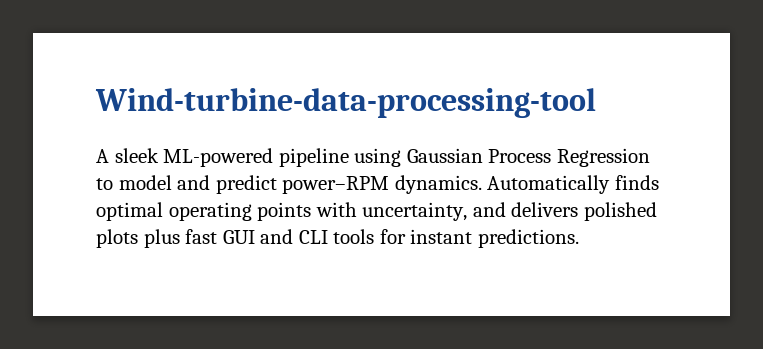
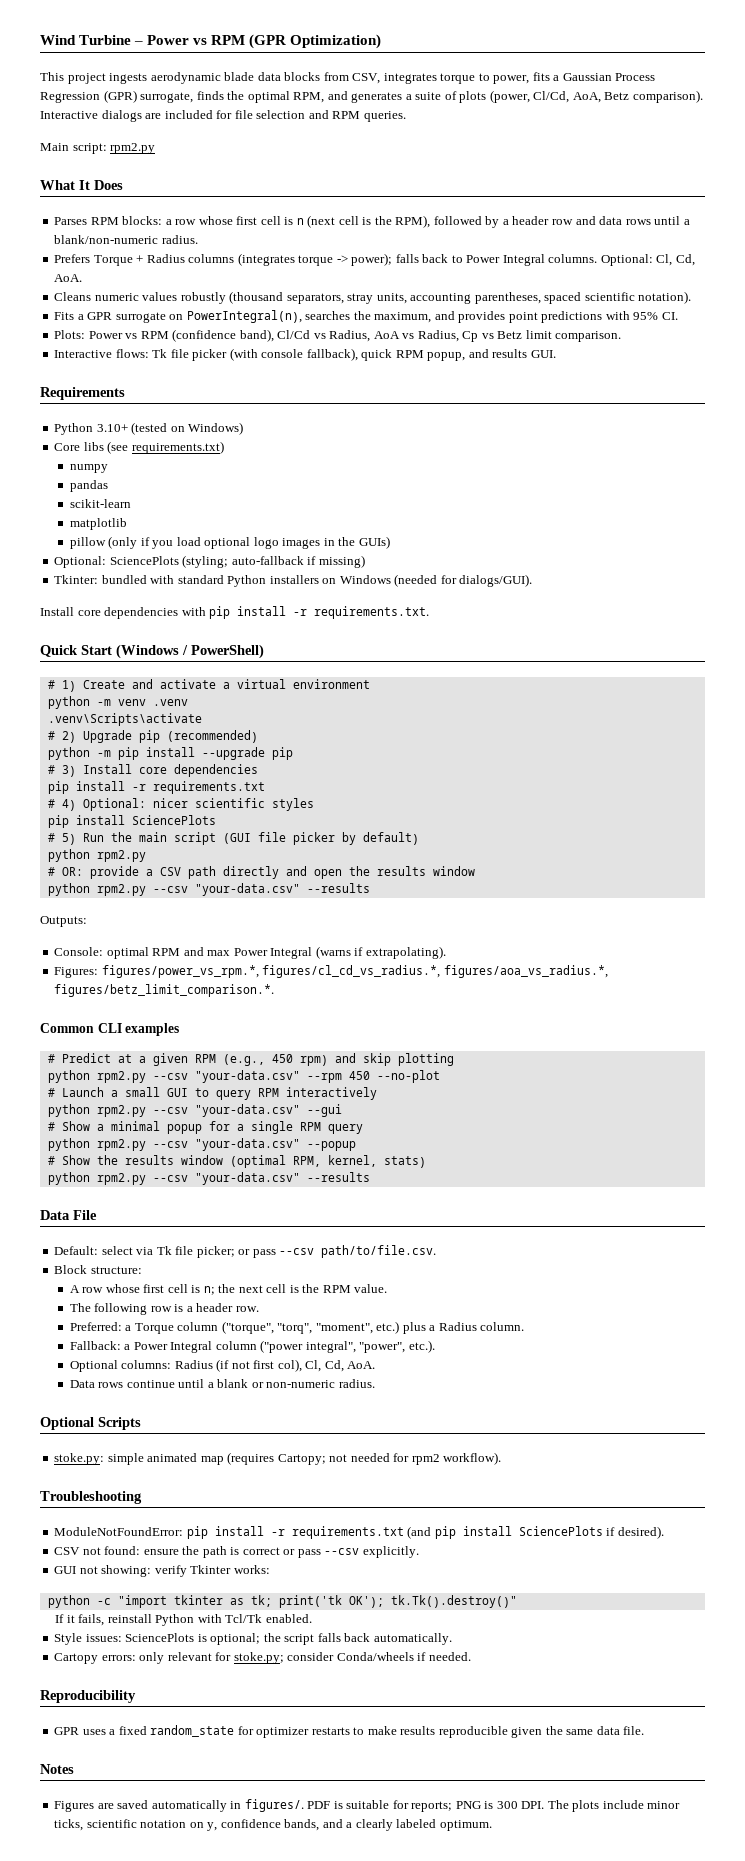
- Wind-turbine-data-processing-tool
- A sleek ML-powered pipeline using Gaussian Process Regression to model and predict power–RPM dynamics. Automatically finds optimal operating points with uncertainty, and delivers polished plots plus fast GUI and CLI tools for instant predictions.
+ Wind Turbine – Power vs RPM (GPR Optimization)
+ This project ingests aerodynamic blade data blocks from CSV, integrates torque to power, fits a Gaussian Process Regression (GPR) surrogate, finds the optimal RPM, and generates a suite of plots (power, Cl/Cd, AoA, Betz comparison). Interactive dialogs are included for file selection and RPM queries.
+ Main script: rpm2.py
+ What It Does
+ Parses RPM blocks: a row whose first cell is n (next cell is the RPM), followed by a header row and data rows until a blank/non-numeric radius.
+ Prefers Torque + Radius columns (integrates torque -> power); falls back to Power Integral columns. Optional: Cl, Cd, AoA.
+ Cleans numeric values robustly (thousand separators, stray units, accounting parentheses, spaced scientific notation).
+ Fits a GPR surrogate on PowerIntegral(n), searches the maximum, and provides point predictions with 95% CI.
+ Plots: Power vs RPM (confidence band), Cl/Cd vs Radius, AoA vs Radius, Cp vs Betz limit comparison.
+ Interactive flows: Tk file picker (with console fallback), quick RPM popup, and results GUI.
+ Requirements
+ Python 3.10+ (tested on Windows)
+ Core libs (see requirements.txt)
+ numpy
+ pandas
+ scikit-learn
+ matplotlib
+ pillow (only if you load optional logo images in the GUIs)
+ Optional: SciencePlots (styling; auto-fallback if missing)
+ Tkinter: bundled with standard Python installers on Windows (needed for dialogs/GUI).
+ Install core dependencies with pip install -r requirements.txt.
+ Quick Start (Windows / PowerShell)
+ # 1) Create and activate a virtual environment
+ python -m venv .venv
+ .venv\Scripts\activate
+ # 2) Upgrade pip (recommended)
+ python -m pip install --upgrade pip
+ # 3) Install core dependencies
+ pip install -r requirements.txt
+ # 4) Optional: nicer scientific styles
+ pip install SciencePlots
+ # 5) Run the main script (GUI file picker by default)
+ python rpm2.py
+ # OR: provide a CSV path directly and open the results window
+ python rpm2.py --csv "your-data.csv" --results
+ Outputs:
+ Console: optimal RPM and max Power Integral (warns if extrapolating).
+ Figures: figures/power_vs_rpm.*, figures/cl_cd_vs_radius.*, figures/aoa_vs_radius.*, figures/betz_limit_comparison.*.
+ Common CLI examples
+ # Predict at a given RPM (e.g., 450 rpm) and skip plotting
+ python rpm2.py --csv "your-data.csv" --rpm 450 --no-plot
+ # Launch a small GUI to query RPM interactively
+ python rpm2.py --csv "your-data.csv" --gui
+ # Show a minimal popup for a single RPM query
+ python rpm2.py --csv "your-data.csv" --popup
+ # Show the results window (optimal RPM, kernel, stats)
+ python rpm2.py --csv "your-data.csv" --results
+ Data File
+ Default: select via Tk file picker; or pass --csv path/to/file.csv.
+ Block structure:
+ A row whose first cell is n; the next cell is the RPM value.
+ The following row is a header row.
+ Preferred: a Torque column ("torque", "torq", "moment", etc.) plus a Radius column.
+ Fallback: a Power Integral column ("power integral", "power", etc.).
+ Optional columns: Radius (if not first col), Cl, Cd, AoA.
+ Data rows continue until a blank or non-numeric radius.
+ Optional Scripts
+ stoke.py: simple animated map (requires Cartopy; not needed for rpm2 workflow).
+ Troubleshooting
+ ModuleNotFoundError: pip install -r requirements.txt (and pip install SciencePlots if desired).
+ CSV not found: ensure the path is correct or pass --csv explicitly.
+ GUI not showing: verify Tkinter works:
+ python -c "import tkinter as tk; print('tk OK'); tk.Tk().destroy()"
+ If it fails, reinstall Python with Tcl/Tk enabled.
+ Style issues: SciencePlots is optional; the script falls back automatically.
+ Cartopy errors: only relevant for stoke.py; consider Conda/wheels if needed.
+ Reproducibility
+ GPR uses a fixed random_state for optimizer restarts to make results reproducible given the same data file.
+ Notes
+ Figures are saved automatically in figures/. PDF is suitable for reports; PNG is 300 DPI. The plots include minor ticks, scientific notation on y, confidence bands, and a clearly labeled optimum.

